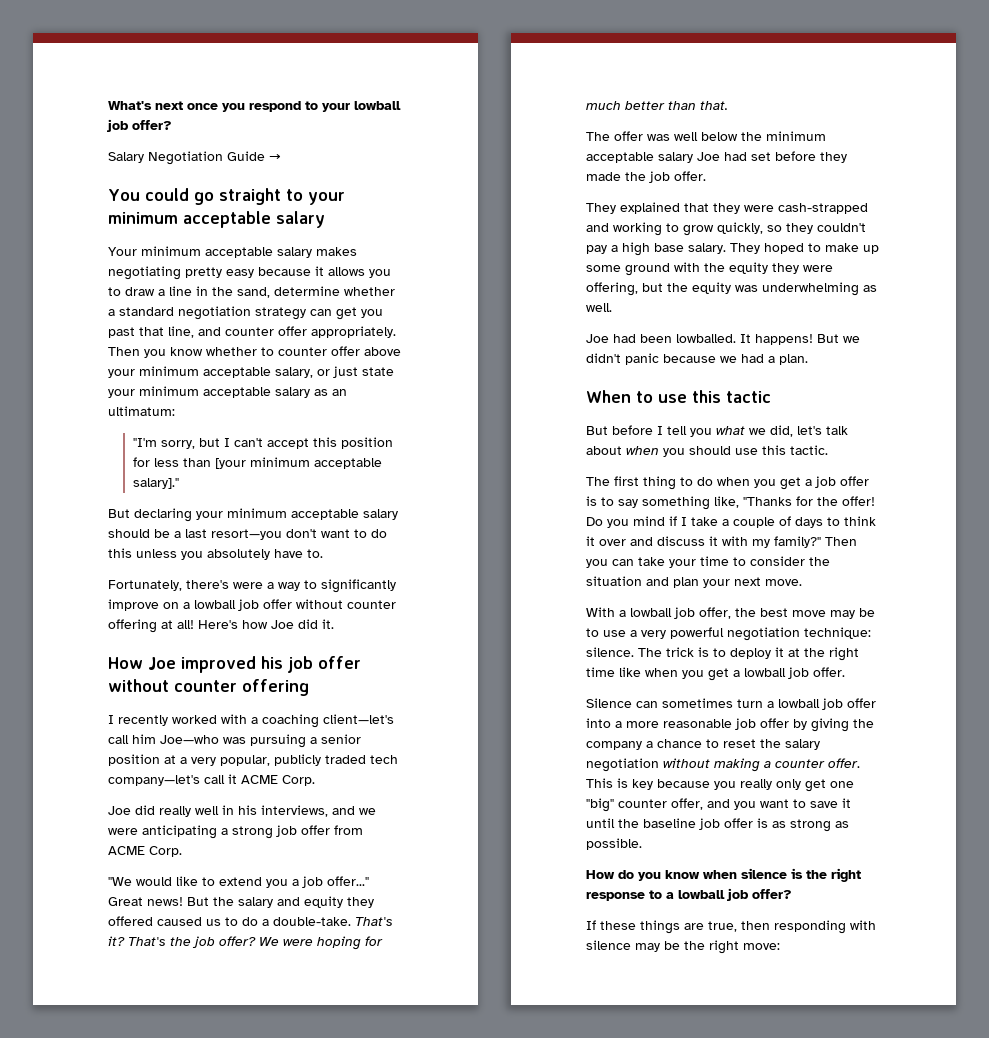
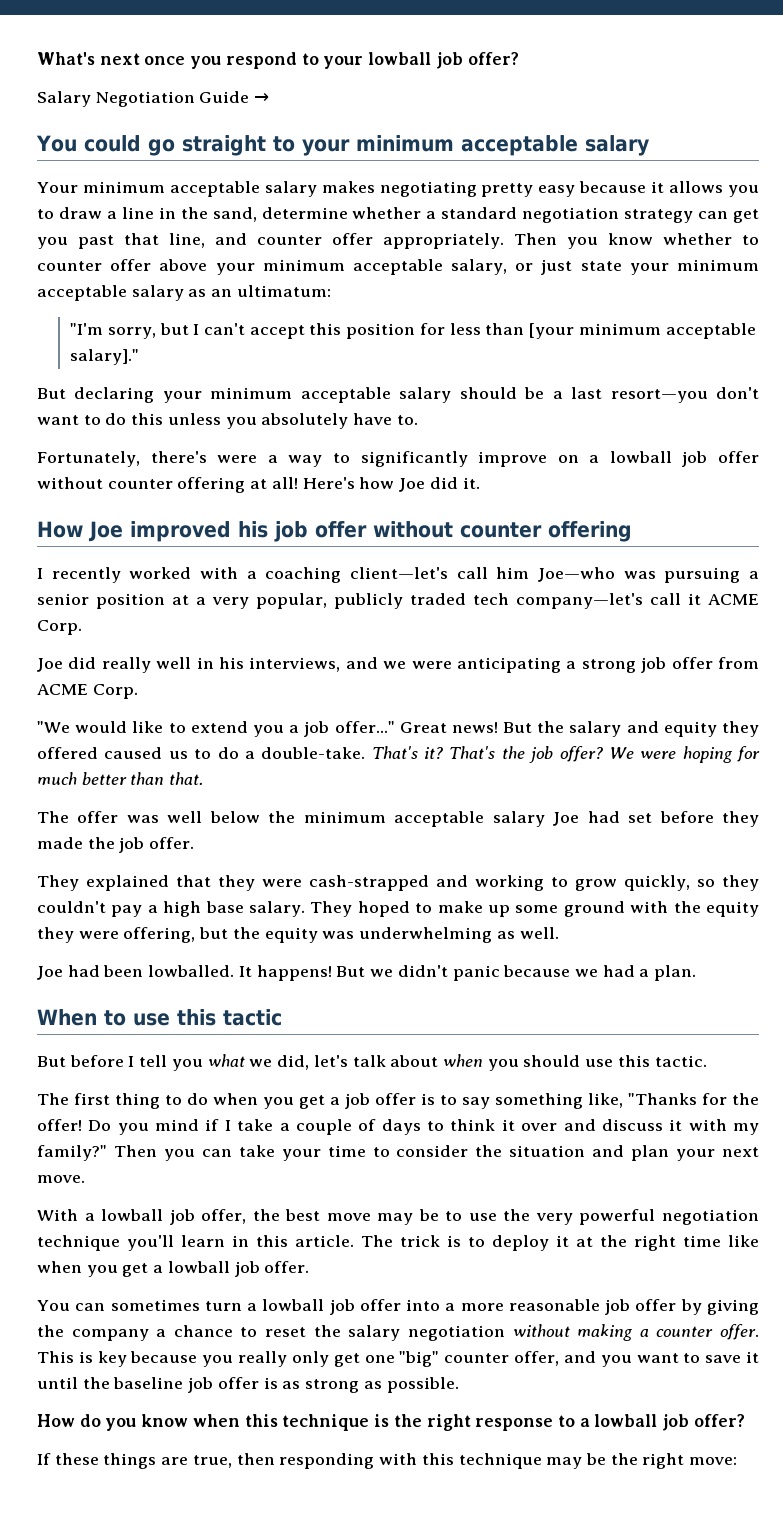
- With a lowball job offer, the best move may be to use a very powerful negotiation technique: silence.
+ With a lowball job offer, the best move may be to use the very powerful negotiation technique you'll learn in this article.
- Silence can sometimes turn a lowball job offer into a more reasonable job offer by giving the company a chance to reset the salary negotiation without making a counter offer.
+ You can sometimes turn a lowball job offer into a more reasonable job offer by giving the company a chance to reset the salary negotiation without making a counter offer.
- How do you know when silence is the right response to a lowball job offer?
+ How do you know when this technique is the right response to a lowball job offer?
- If these things are true, then responding with silence may be the right move:
+ If these things are true, then responding with this technique may be the right move:

